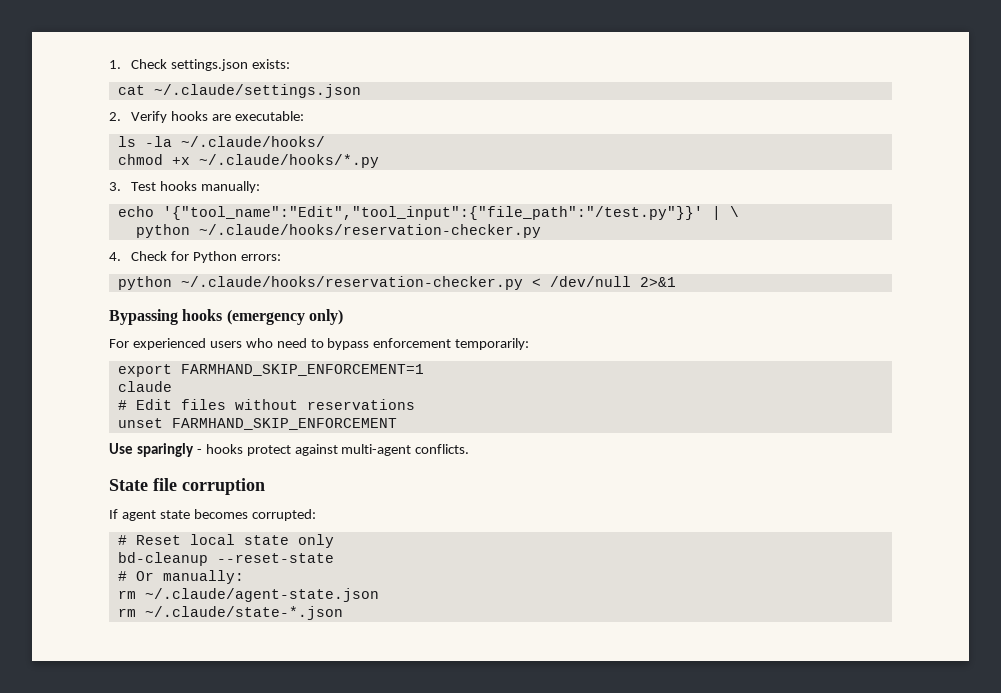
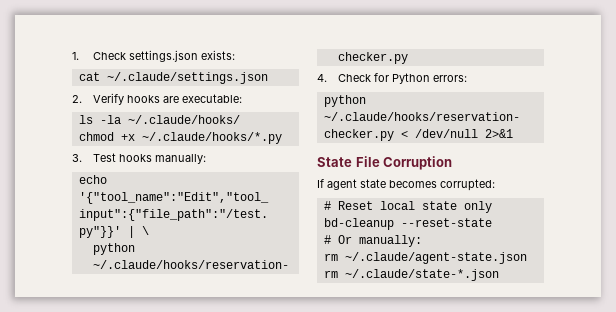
- Bypassing hooks (emergency only)
- For experienced users who need to bypass enforcement temporarily:
- export FARMHAND_SKIP_ENFORCEMENT=1
- claude
- # Edit files without reservations
- unset FARMHAND_SKIP_ENFORCEMENT
- Use sparingly - hooks protect against multi-agent conflicts.
- State file corruption
+ State File Corruption

